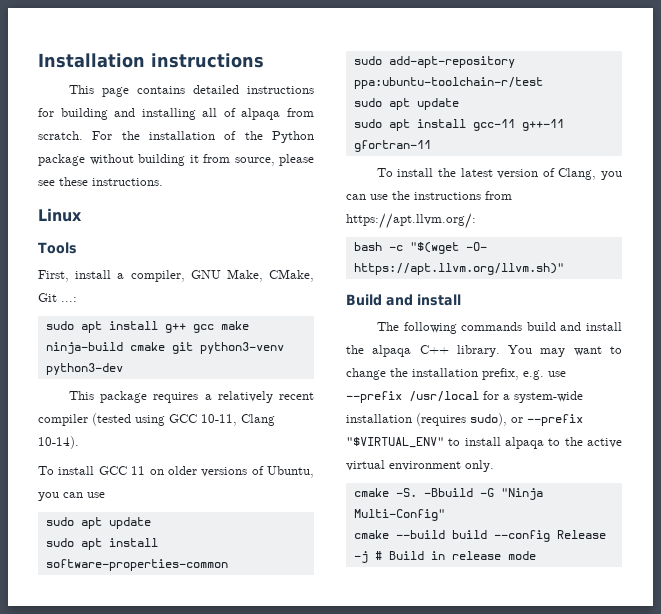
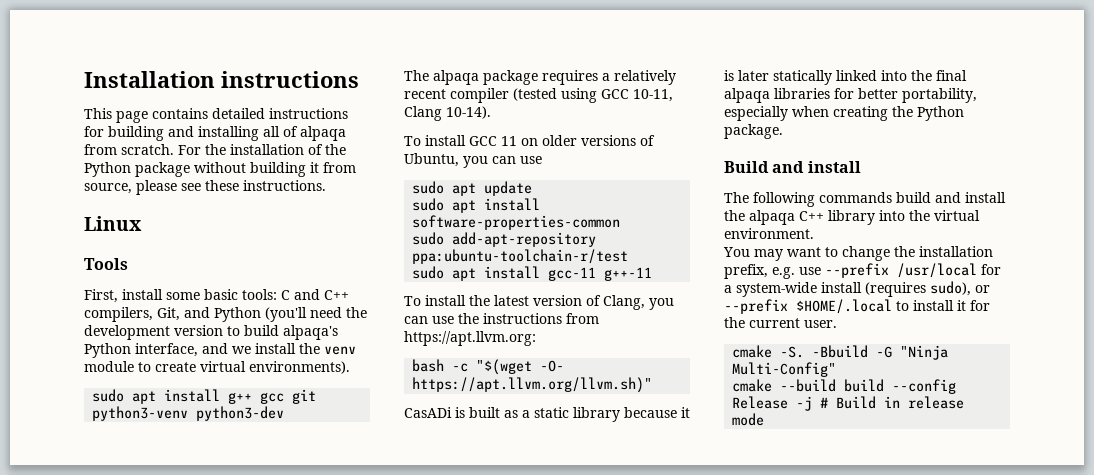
- First, install a compiler, GNU Make, CMake, Git ...:
+ First, install some basic tools: C and C++ compilers, Git, and Python (you'll need the development version to build alpaqa's Python interface, and we install the venv module to create virtual environments).
- sudo apt install g++ gcc make ninja-build cmake git python3-venv python3-dev
+ sudo apt install g++ gcc git python3-venv python3-dev
- This package requires a relatively recent compiler (tested using GCC 10-11, Clang 10-14).
+ The alpaqa package requires a relatively recent compiler (tested using GCC 10-11, Clang 10-14).
  sudo add-apt-repository ppa:ubuntu-toolchain-r/test
- sudo apt update
- sudo apt install gcc-11 g++-11 gfortran-11
+ sudo apt install gcc-11 g++-11
- To install the latest version of Clang, you can use the instructions from https://apt.llvm.org/:
+ To install the latest version of Clang, you can use the instructions from https://apt.llvm.org:
+ CasADi is built as a static library because it is later statically linked into the final alpaqa libraries for better portability, especially when creating the Python package.
- The following commands build and install the alpaqa C++ library. You may want to change the installation prefix, e.g. use --prefix /usr/local for a system-wide installation (requires sudo), or --prefix "$VIRTUAL_ENV" to install alpaqa to the active virtual environment only.
+ The following commands build and install the alpaqa C++ library into the virtual environment.
+ You may want to change the installation prefix, e.g. use --prefix /usr/local for a system-wide install (requires sudo), or --prefix $HOME/.local to install it for the current user.

